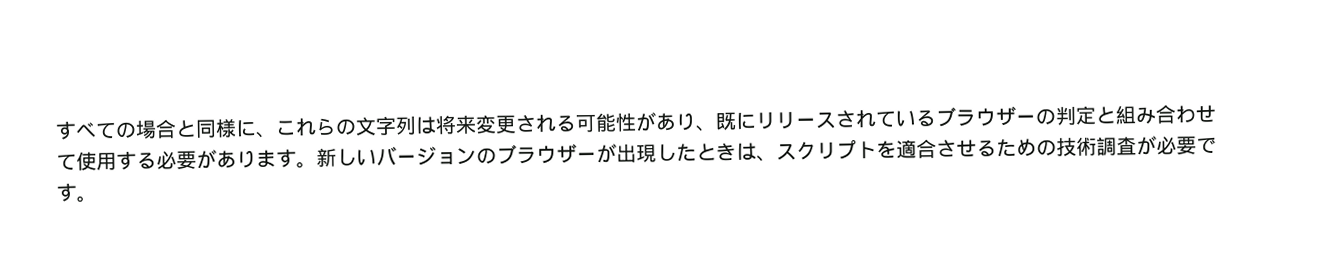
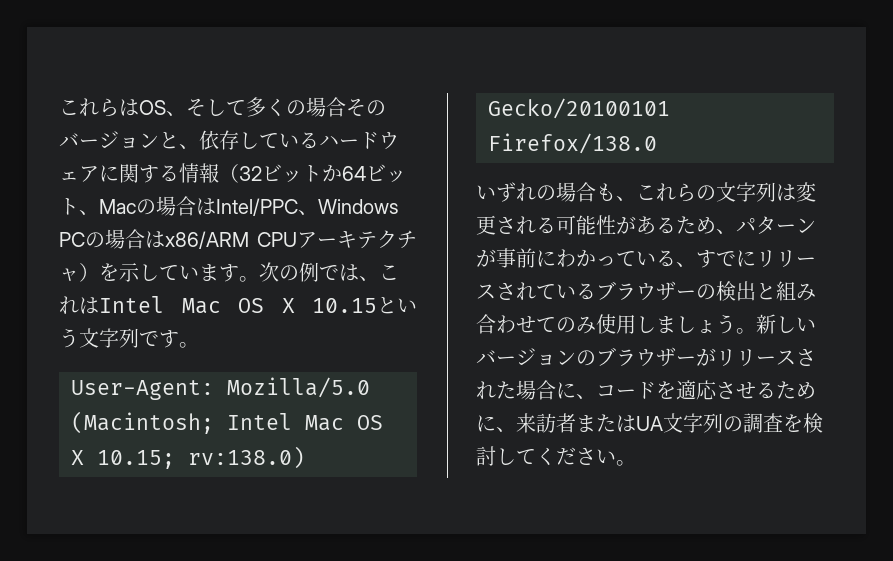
- すべての場合と同様に、これらの文字列は将来変更される可能性があり、既にリリースされているブラウザーの判定と組み合わせて使用する必要があります。
+ これらはOS、そして多くの場合そのバージョンと、依存しているハードウェアに関する情報（32ビットか64ビット、Macの場合はIntel/PPC、Windows PCの場合はx86/ARM CPUアーキテクチャ）を示しています。次の例では、これはIntel Mac OS X 10.15という文字列です。
+ User-Agent: Mozilla/5.0 (Macintosh; Intel Mac OS X 10.15; rv:138.0) Gecko/20100101 Firefox/138.0
+ いずれの場合も、これらの文字列は変更される可能性があるため、パターンが事前にわかっている、すでにリリースされているブラウザーの検出と組み合わせてのみ使用しましょう。
- 新しいバージョンのブラウザーが出現したときは、スクリプトを適合させるための技術調査が必要です。
+ 新しいバージョンのブラウザーがリリースされた場合に、コードを適応させるために、来訪者またはUA文字列の調査を検討してください。

